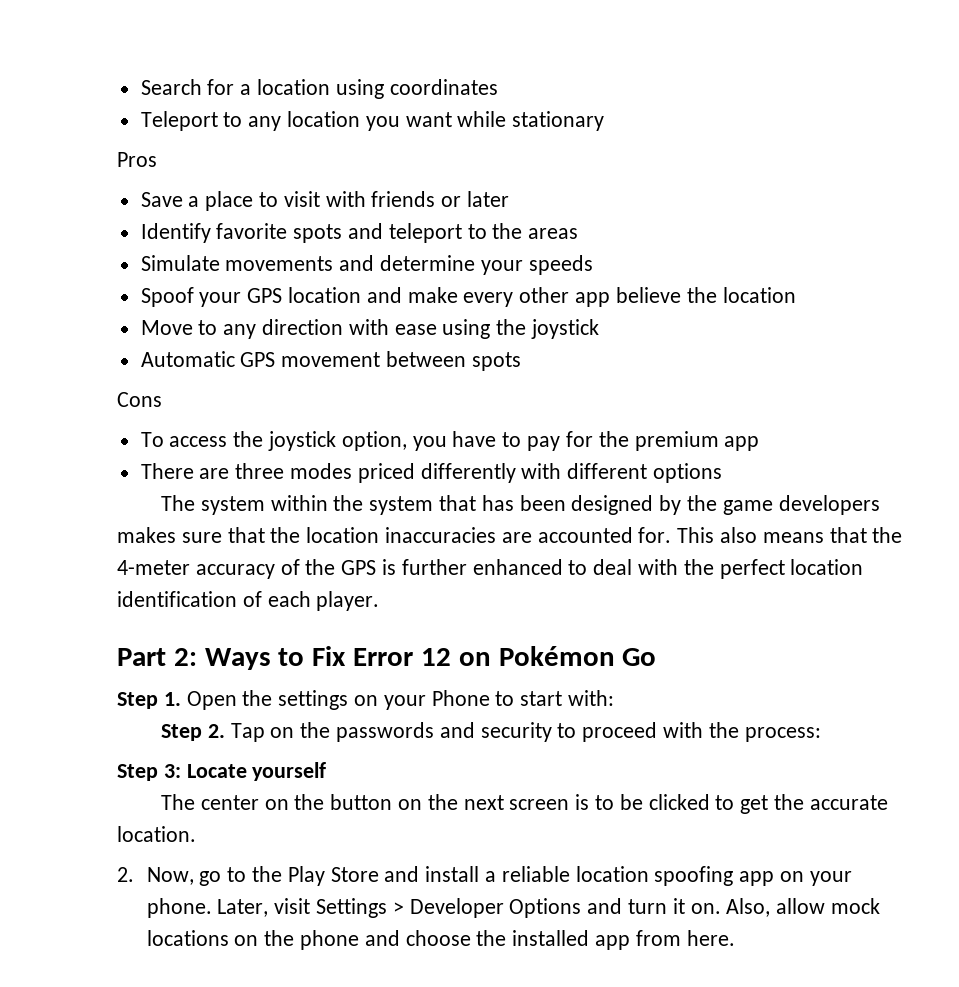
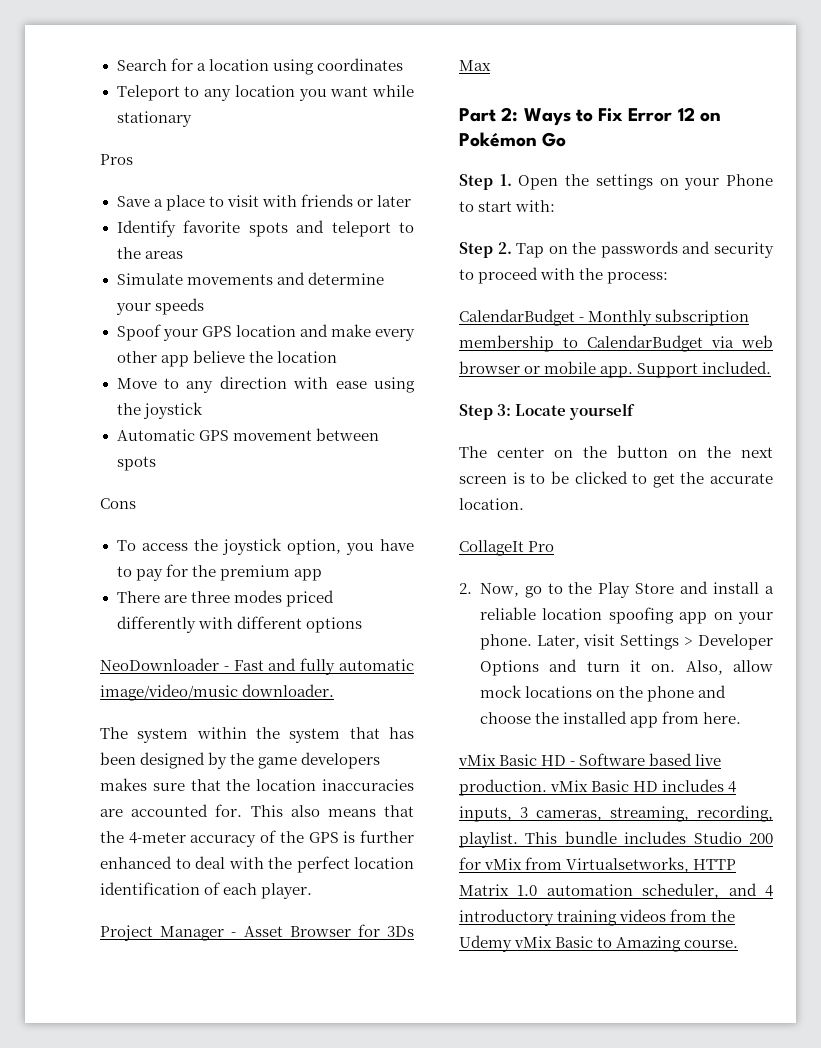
+ NeoDownloader - Fast and fully automatic image/video/music downloader.
+ Project Manager - Asset Browser for 3Ds Max
+ CalendarBudget - Monthly subscription membership to CalendarBudget via web browser or mobile app. Support included.
+ CollageIt Pro
+ vMix Basic HD - Software based live production. vMix Basic HD includes 4 inputs, 3 cameras, streaming, recording, playlist. This bundle includes Studio 200 for vMix from Virtualsetworks, HTTP Matrix 1.0 automation scheduler, and 4 introductory training videos from the Udemy vMix Basic to Amazing course.

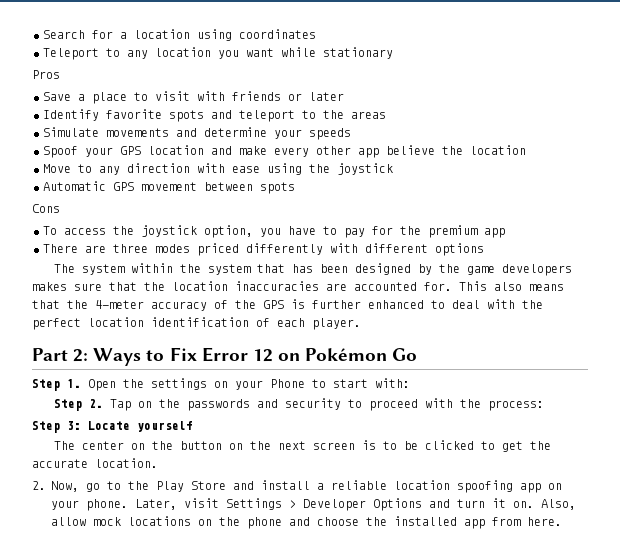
- NeoDownloader - Fast and fully automatic image/video/music downloader.
- Project Manager - Asset Browser for 3Ds Max
- CalendarBudget - Monthly subscription membership to CalendarBudget via web browser or mobile app. Support included.
- CollageIt Pro
- vMix Basic HD - Software based live production. vMix Basic HD includes 4 inputs, 3 cameras, streaming, recording, playlist. This bundle includes Studio 200 for vMix from Virtualsetworks, HTTP Matrix 1.0 automation scheduler, and 4 introductory training videos from the Udemy vMix Basic to Amazing course.

